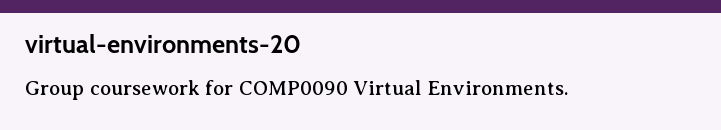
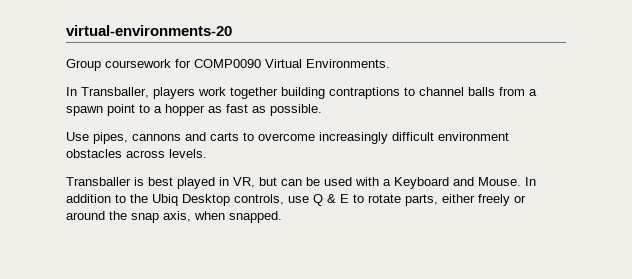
+ In Transballer, players work together building contraptions to channel balls from a spawn point to a hopper as fast as possible.
+ Use pipes, cannons and carts to overcome increasingly difficult environment obstacles across levels.
+ Transballer is best played in VR, but can be used with a Keyboard and Mouse. In addition to the Ubiq Desktop controls, use Q & E to rotate parts, either freely or around the snap axis, when snapped.

